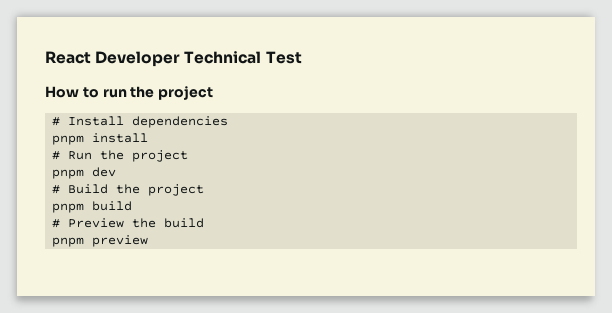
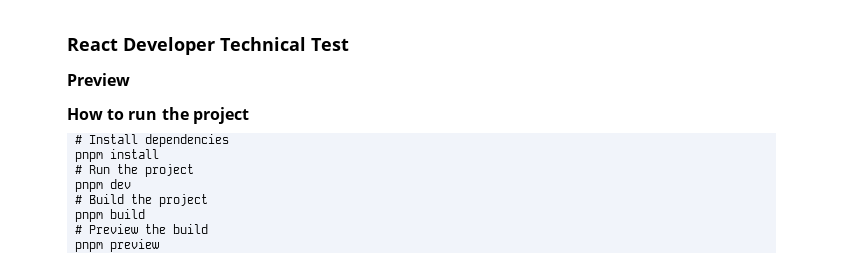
  React Developer Technical Test
+ Preview

